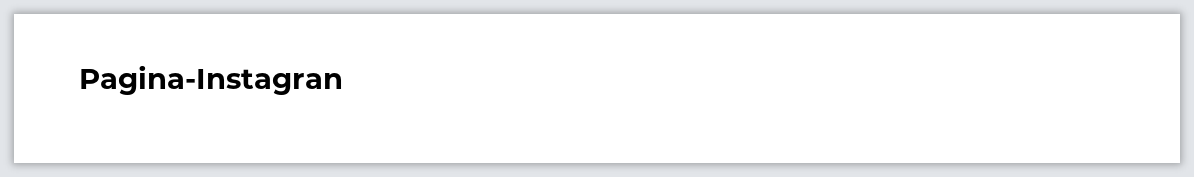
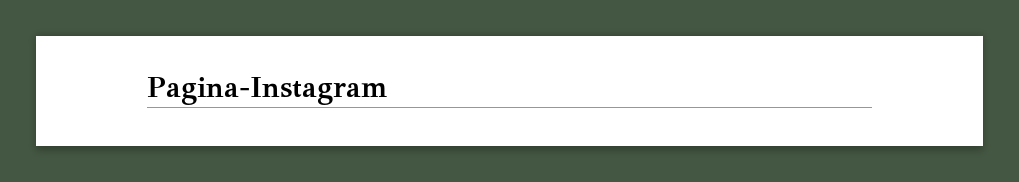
- Pagina-Instagran
+ Pagina-Instagram

